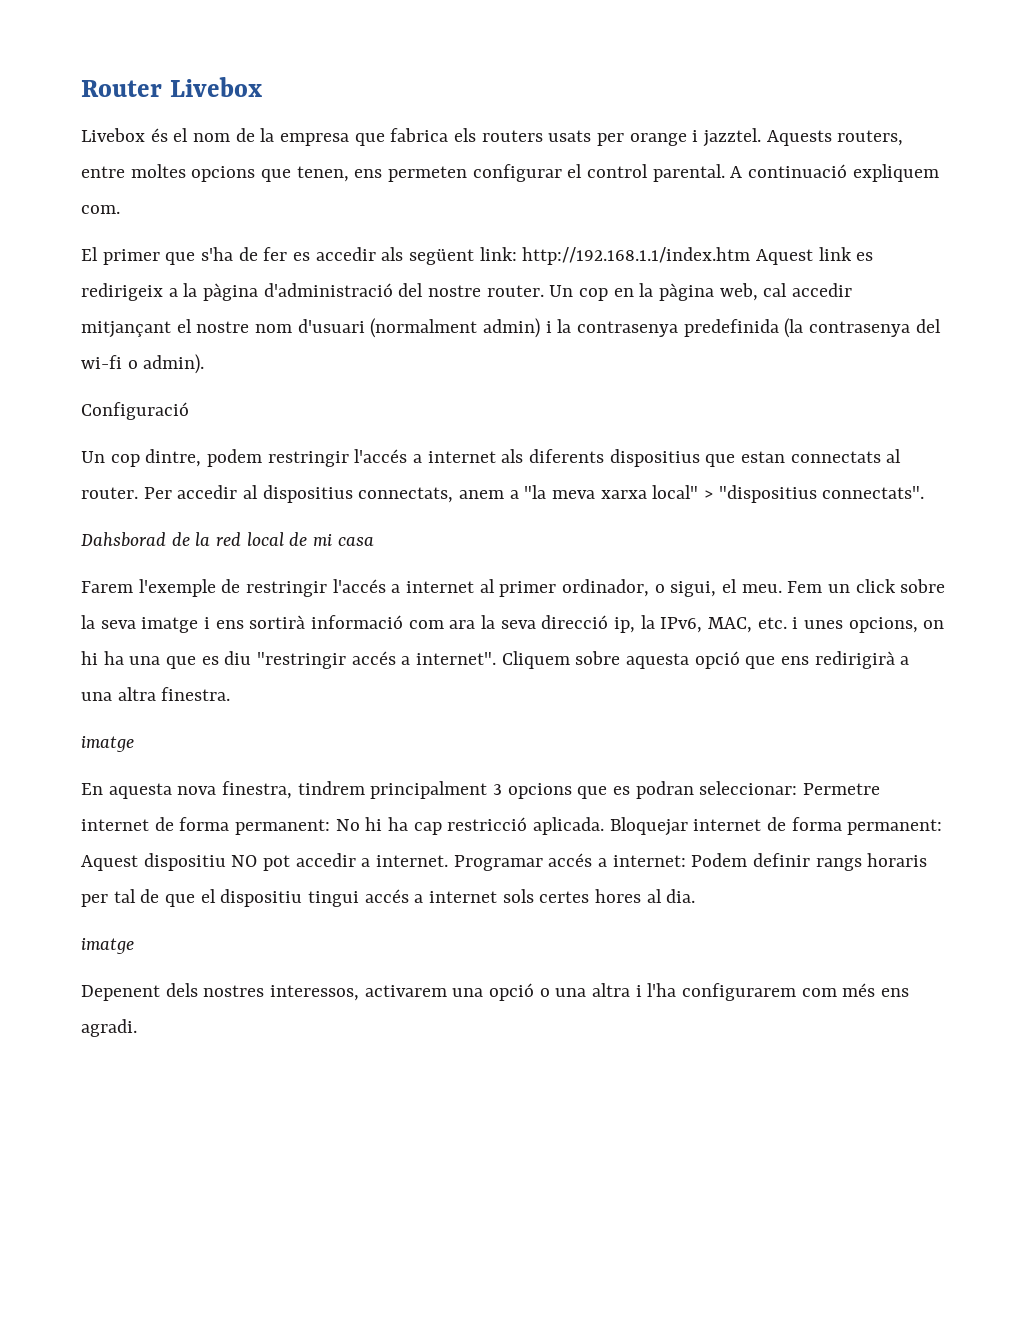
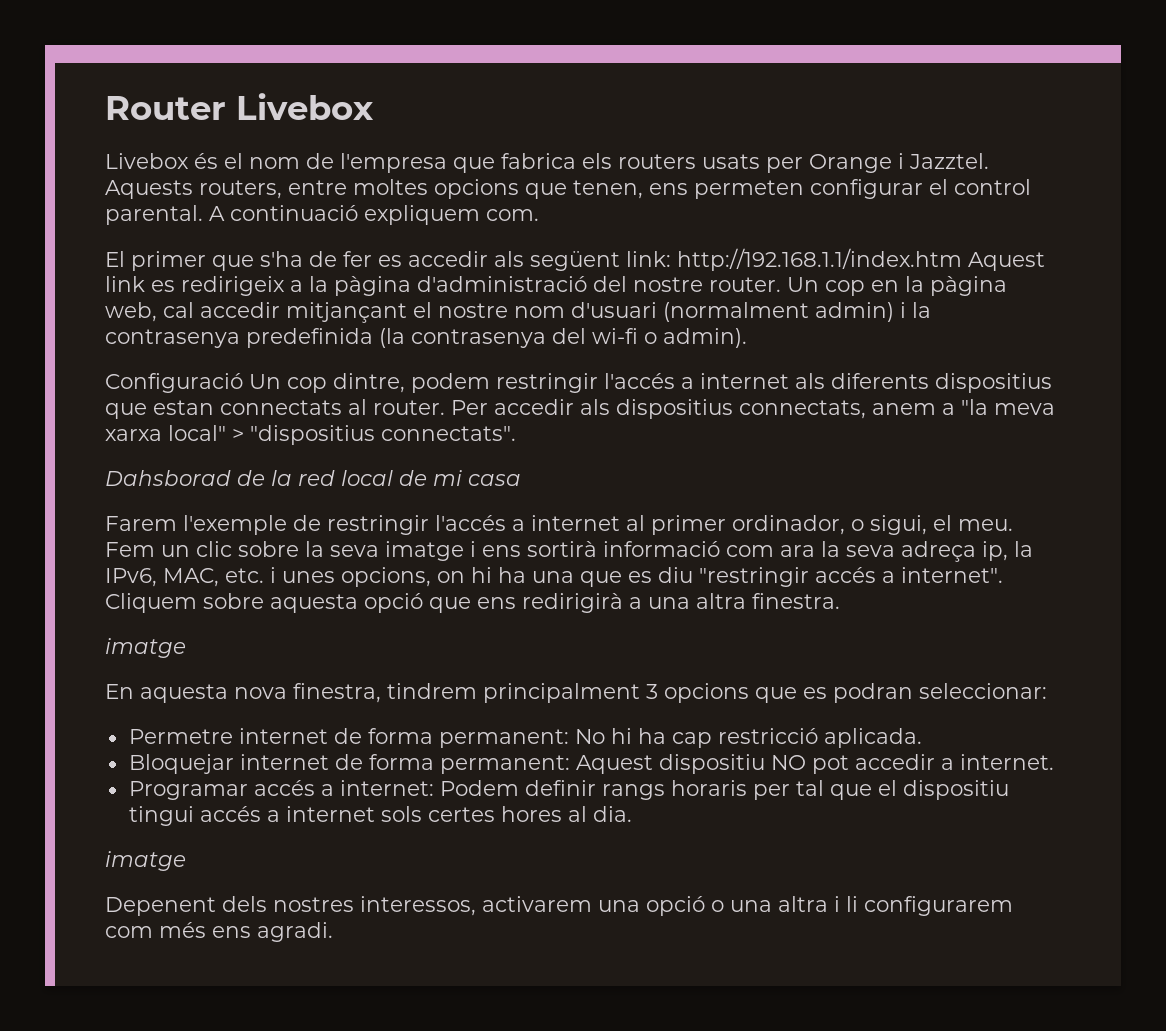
- Livebox és el nom de la empresa que fabrica els routers usats per orange i jazztel.
+ Livebox és el nom de l'empresa que fabrica els routers usats per Orange i Jazztel.
- Configuració
- Un cop dintre, podem restringir l'accés a internet als diferents dispositius que estan connectats al router.
+ Configuració Un cop dintre, podem restringir l'accés a internet als diferents dispositius que estan connectats al router.
- Per accedir al dispositius connectats, anem a "la meva xarxa local" > "dispositius connectats".
+ Per accedir als dispositius connectats, anem a "la meva xarxa local" > "dispositius connectats".
- Fem un click sobre la seva imatge i ens sortirà informació com ara la seva direcció ip, la IPv6, MAC, etc. i unes opcions, on hi ha una que es diu "restringir accés a internet".
+ Fem un clic sobre la seva imatge i ens sortirà informació com ara la seva adreça ip, la IPv6, MAC, etc. i unes opcions, on hi ha una que es diu "restringir accés a internet".
- En aquesta nova finestra, tindrem principalment 3 opcions que es podran seleccionar: Permetre internet de forma permanent: No hi ha cap restricció aplicada. Bloquejar internet de forma permanent: Aquest dispositiu NO pot accedir a internet. Programar accés a internet: Podem definir rangs horaris per tal de que el dispositiu tingui accés a internet sols certes hores al dia.
+ En aquesta nova finestra, tindrem principalment 3 opcions que es podran seleccionar:
+ Permetre internet de forma permanent: No hi ha cap restricció aplicada.
+ Bloquejar internet de forma permanent: Aquest dispositiu NO pot accedir a internet.
+ Programar accés a internet: Podem definir rangs horaris per tal que el dispositiu tingui accés a internet sols certes hores al dia.
- Depenent dels nostres interessos, activarem una opció o una altra i l'ha configurarem com més ens agradi.
+ Depenent dels nostres interessos, activarem una opció o una altra i li configurarem com més ens agradi.

